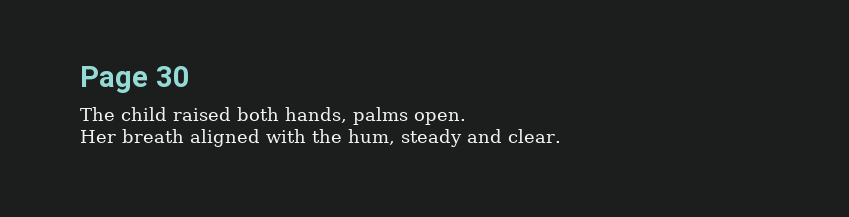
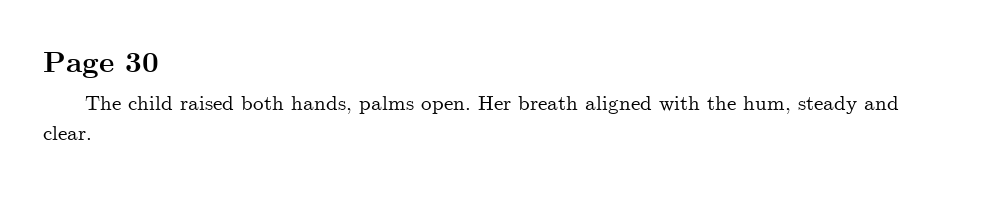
- The child raised both hands, palms open.
- Her breath aligned with the hum, steady and clear.
+ The child raised both hands, palms open. Her breath aligned with the hum, steady and clear.

